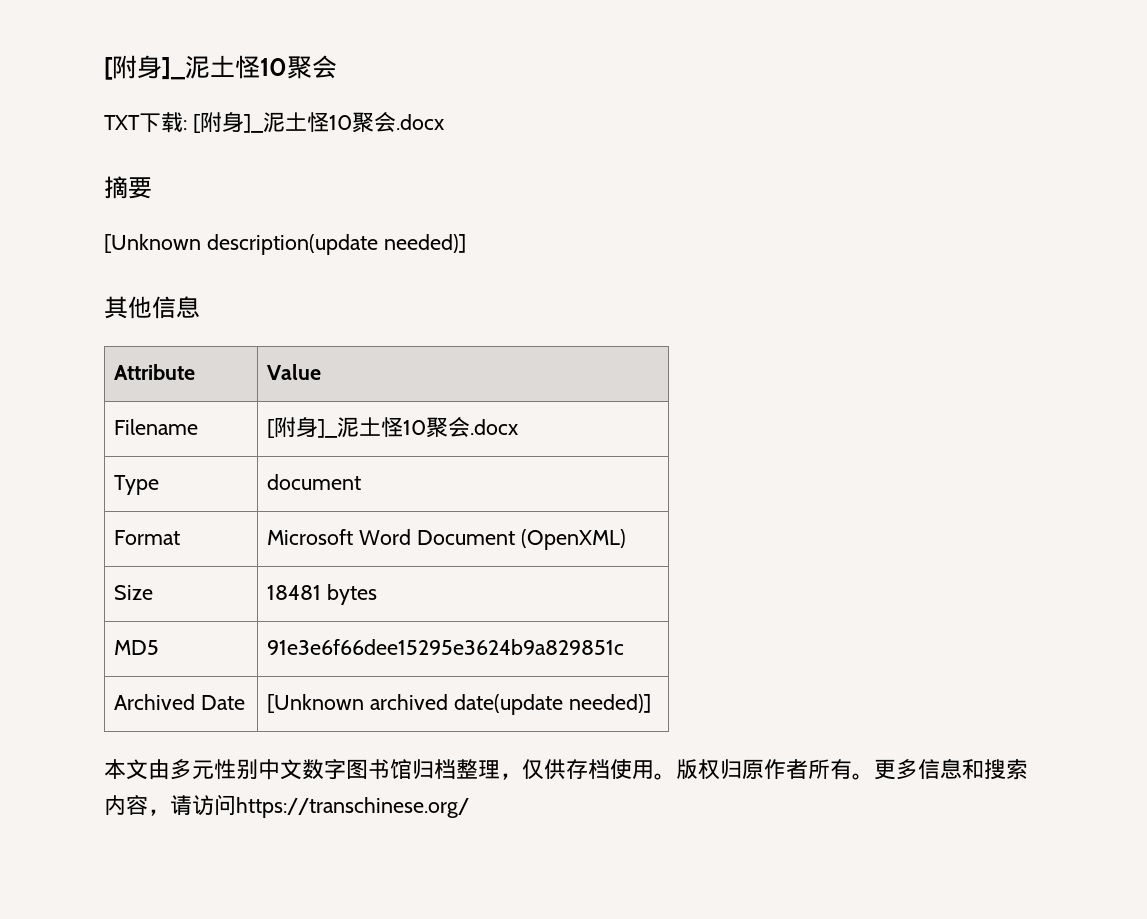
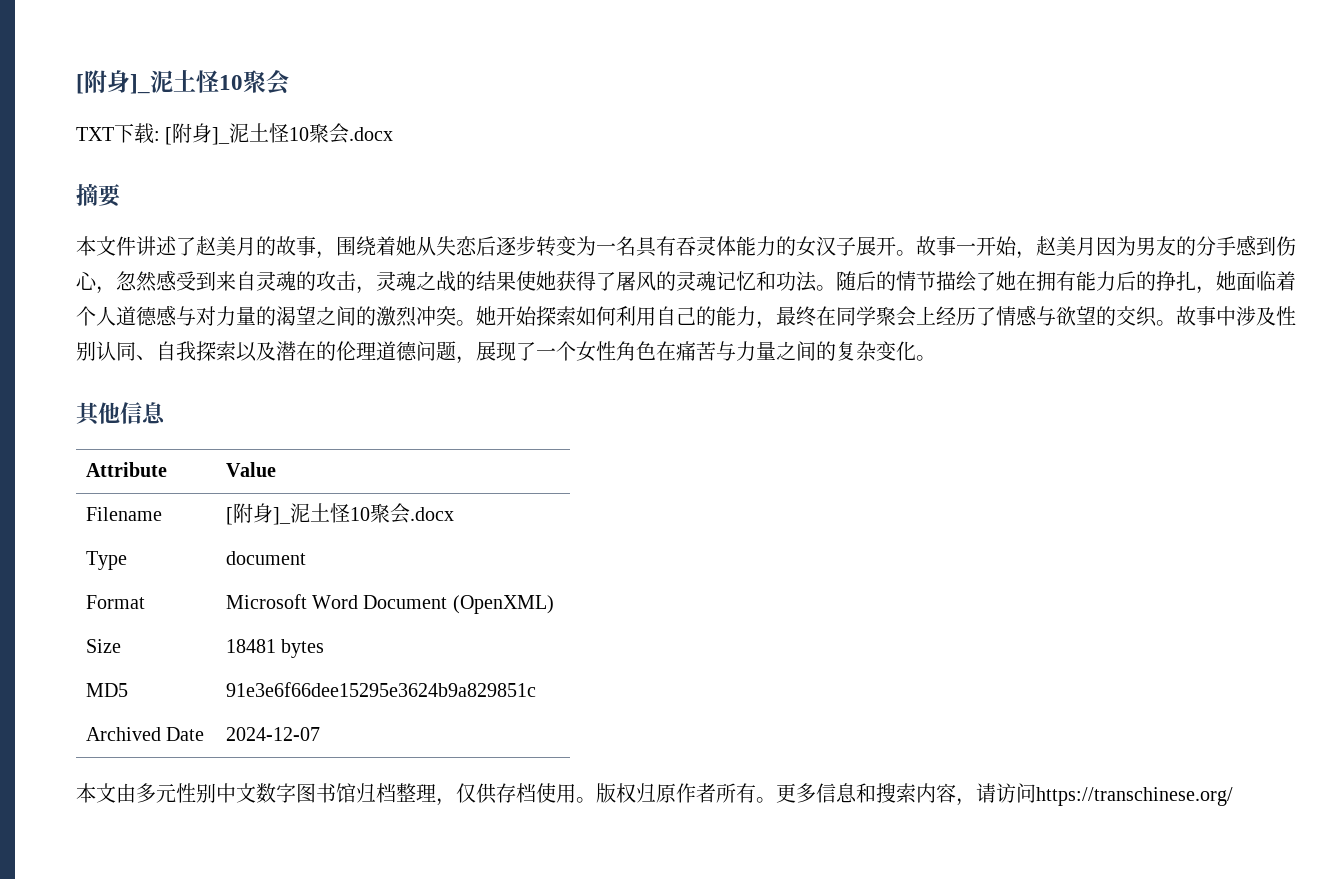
- [Unknown description(update needed)]
+ 本文件讲述了赵美月的故事，围绕着她从失恋后逐步转变为一名具有吞灵体能力的女汉子展开。故事一开始，赵美月因为男友的分手感到伤心，忽然感受到来自灵魂的攻击，灵魂之战的结果使她获得了屠风的灵魂记忆和功法。随后的情节描绘了她在拥有能力后的挣扎，她面临着个人道德感与对力量的渴望之间的激烈冲突。她开始探索如何利用自己的能力，最终在同学聚会上经历了情感与欲望的交织。故事中涉及性别认同、自我探索以及潜在的伦理道德问题，展现了一个女性角色在痛苦与力量之间的复杂变化。
- Archived Date | [Unknown archived date(update needed)]
+ Archived Date | 2024-12-07

